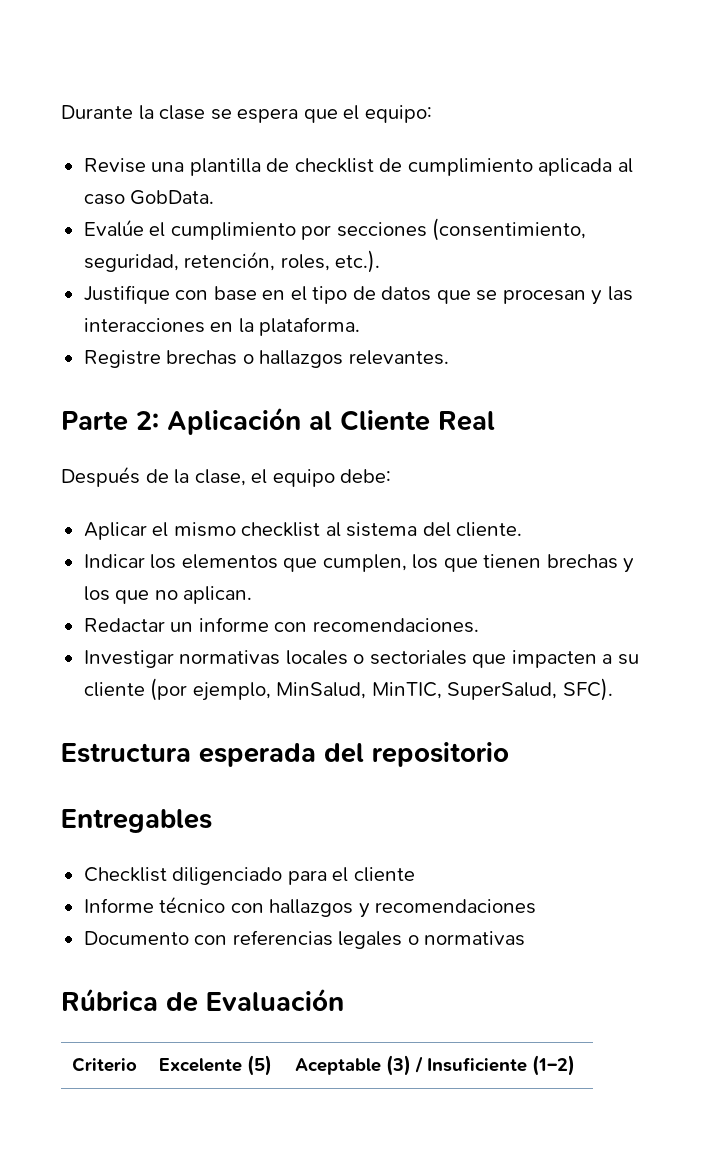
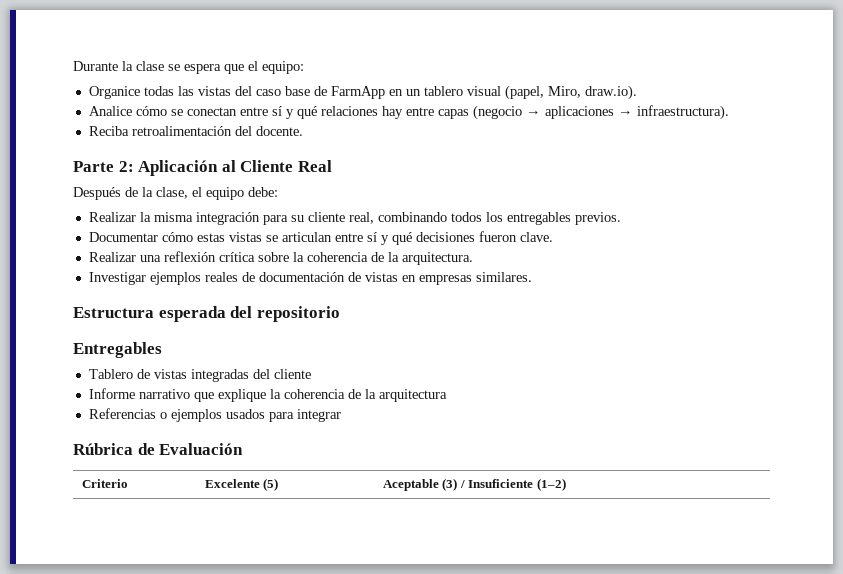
- Revise una plantilla de checklist de cumplimiento aplicada al caso GobData.
- Evalúe el cumplimiento por secciones (consentimiento, seguridad, retención, roles, etc.).
- Justifique con base en el tipo de datos que se procesan y las interacciones en la plataforma.
- Registre brechas o hallazgos relevantes.
+ Organice todas las vistas del caso base de FarmApp en un tablero visual (papel, Miro, draw.io).
+ Analice cómo se conectan entre sí y qué relaciones hay entre capas (negocio → aplicaciones → infraestructura).
+ Reciba retroalimentación del docente.
- Aplicar el mismo checklist al sistema del cliente.
- Indicar los elementos que cumplen, los que tienen brechas y los que no aplican.
- Redactar un informe con recomendaciones.
- Investigar normativas locales o sectoriales que impacten a su cliente (por ejemplo, MinSalud, MinTIC, SuperSalud, SFC).
+ Realizar la misma integración para su cliente real, combinando todos los entregables previos.
+ Documentar cómo estas vistas se articulan entre sí y qué decisiones fueron clave.
+ Realizar una reflexión crítica sobre la coherencia de la arquitectura.
+ Investigar ejemplos reales de documentación de vistas en empresas similares.
- Checklist diligenciado para el cliente
- Informe técnico con hallazgos y recomendaciones
- Documento con referencias legales o normativas
+ Tablero de vistas integradas del cliente
+ Informe narrativo que explique la coherencia de la arquitectura
+ Referencias o ejemplos usados para integrar

